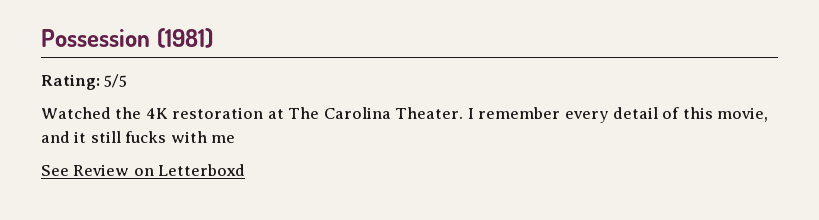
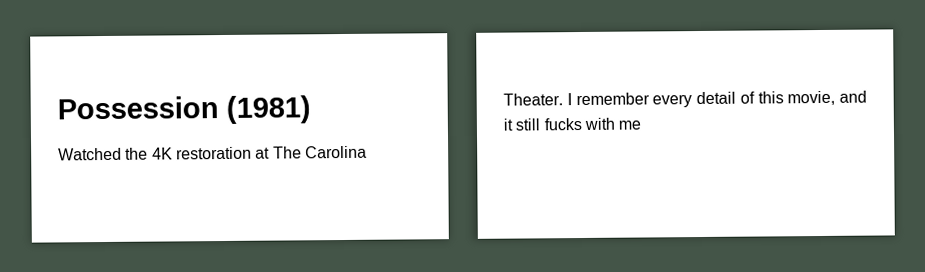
- Rating: 5/5
- See Review on Letterboxd

